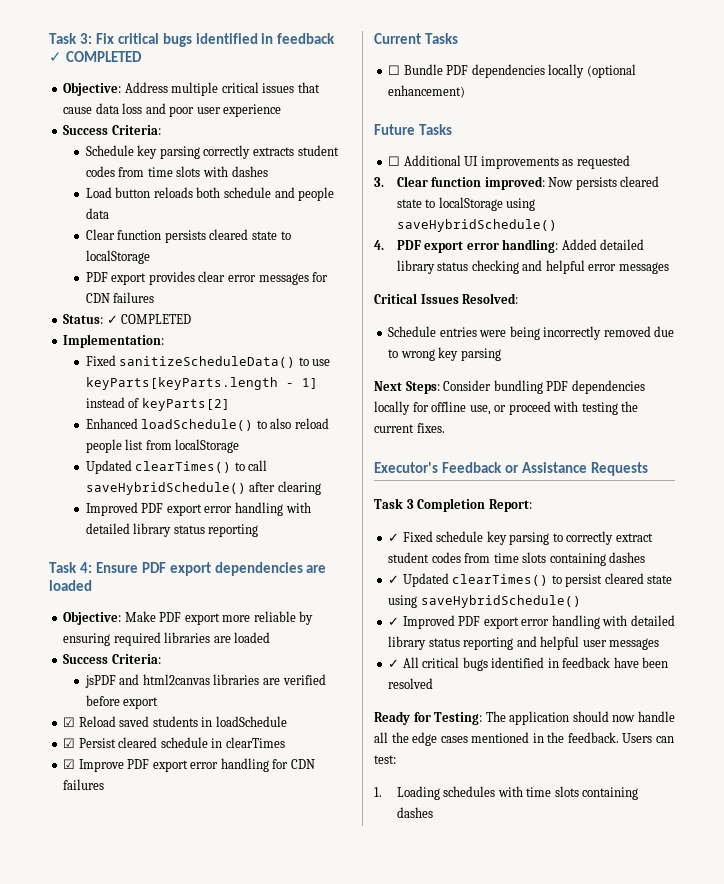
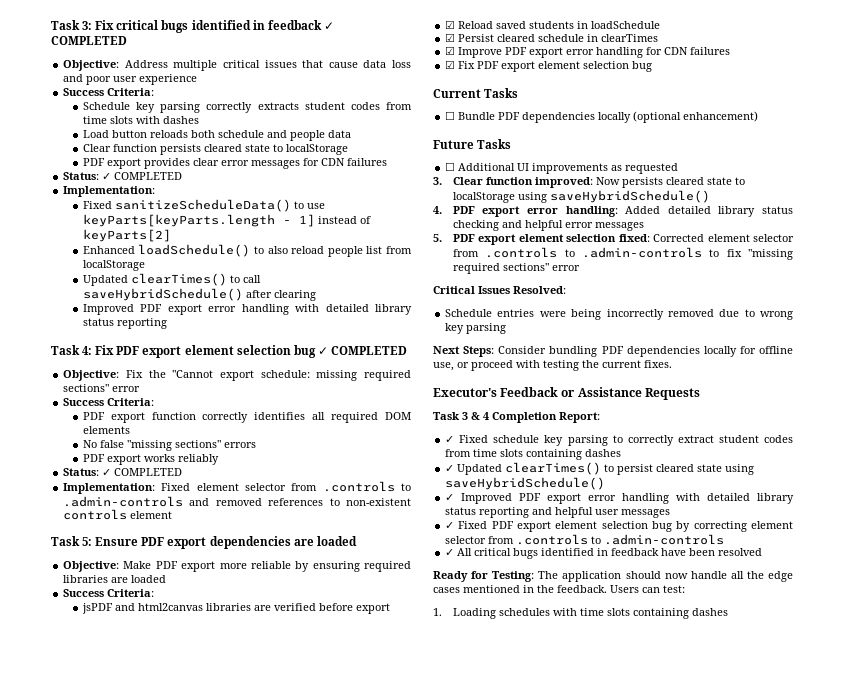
- Task 4: Ensure PDF export dependencies are loaded
+ Task 4: Fix PDF export element selection bug ✓ COMPLETED
+ Objective: Fix the "Cannot export schedule: missing required sections" error
+ Success Criteria:
+ PDF export function correctly identifies all required DOM elements
+ No false "missing sections" errors
+ PDF export works reliably
+ Status: ✓ COMPLETED
+ Implementation: Fixed element selector from .controls to .admin-controls and removed references to non-existent controls element
+ Task 5: Ensure PDF export dependencies are loaded
+ ☑ Fix PDF export element selection bug
+ 5. PDF export element selection fixed: Corrected element selector from .controls to .admin-controls to fix "missing required sections" error
- Task 3 Completion Report:
+ Task 3 & 4 Completion Report:
+ ✓ Fixed PDF export element selection bug by correcting element selector from .controls to .admin-controls

